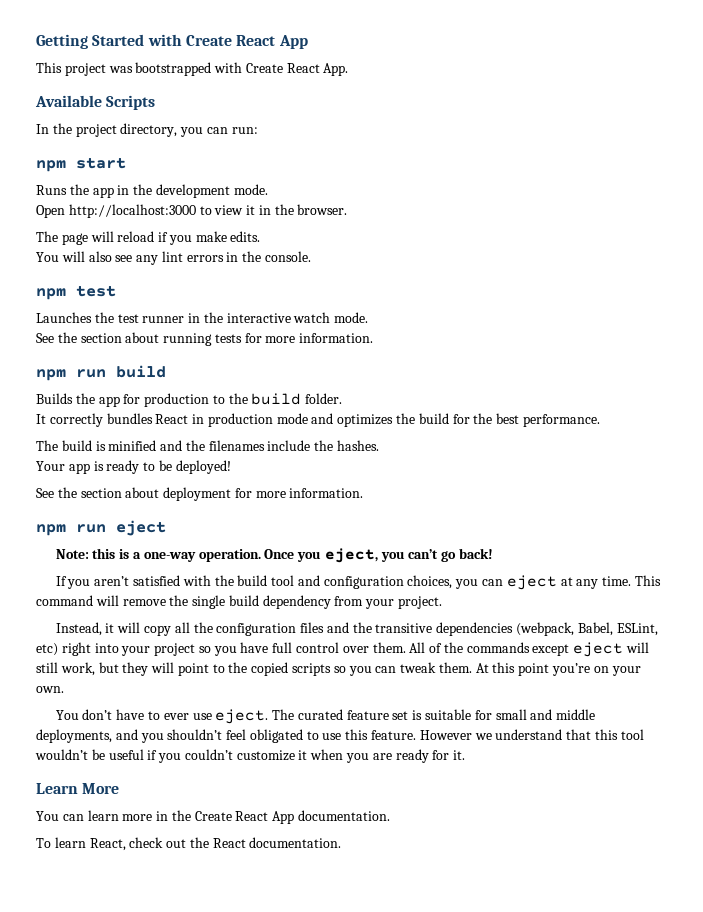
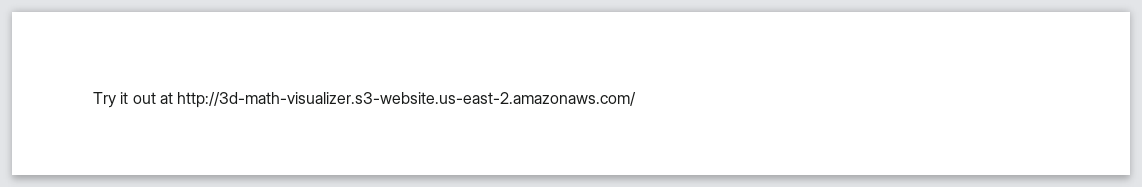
- Getting Started with Create React App
- This project was bootstrapped with Create React App.
- Available Scripts
- In the project directory, you can run:
- npm start
- Runs the app in the development mode.
- Open http://localhost:3000 to view it in the browser.
- The page will reload if you make edits.
- You will also see any lint errors in the console.
- npm test
- Launches the test runner in the interactive watch mode.
- See the section about running tests for more information.
- npm run build
- Builds the app for production to the build folder.
- It correctly bundles React in production mode and optimizes the build for the best performance.
- The build is minified and the filenames include the hashes.
- Your app is ready to be deployed!
- See the section about deployment for more information.
- npm run eject
- Note: this is a one-way operation. Once you eject, you can’t go back!
- If you aren’t satisfied with the build tool and configuration choices, you can eject at any time. This command will remove the single build dependency from your project.
- Instead, it will copy all the configuration files and the transitive dependencies (webpack, Babel, ESLint, etc) right into your project so you have full control over them. All of the commands except eject will still work, but they will point to the copied scripts so you can tweak them. At this point you’re on your own.
- You don’t have to ever use eject. The curated feature set is suitable for small and middle deployments, and you shouldn’t feel obligated to use this feature. However we understand that this tool wouldn’t be useful if you couldn’t customize it when you are ready for it.
- Learn More
- You can learn more in the Create React App documentation.
- To learn React, check out the React documentation.
+ Try it out at http://3d-math-visualizer.s3-website.us-east-2.amazonaws.com/

